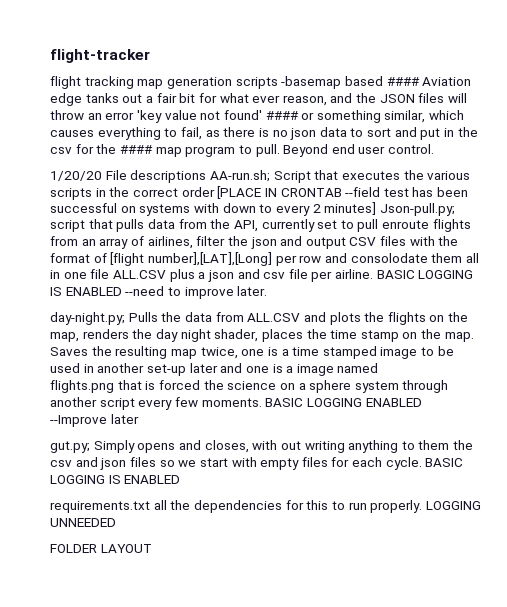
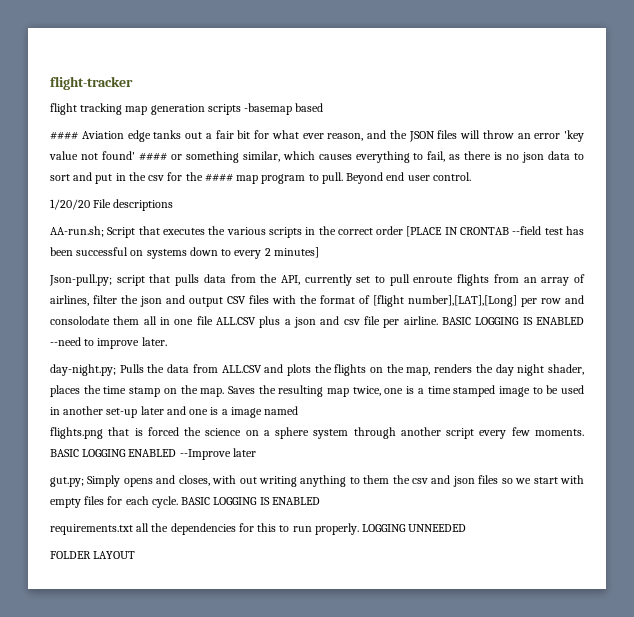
- flight tracking map generation scripts -basemap based #### Aviation edge tanks out a fair bit for what ever reason, and the JSON files will throw an error 'key value not found' #### or something similar, which causes everything to fail, as there is no json data to sort and put in the csv for the #### map program to pull.
+ flight tracking map generation scripts -basemap based
+ #### Aviation edge tanks out a fair bit for what ever reason, and the JSON files will throw an error 'key value not found' #### or something similar, which causes everything to fail, as there is no json data to sort and put in the csv for the #### map program to pull.
- 1/20/20 File descriptions AA-run.sh;
+ 1/20/20 File descriptions
+ AA-run.sh;
- Script that executes the various scripts in the correct order [PLACE IN CRONTAB --field test has been successful on systems with down to every 2 minutes] Json-pull.py;
+ Script that executes the various scripts in the correct order [PLACE IN CRONTAB --field test has been successful on systems down to every 2 minutes]
+ Json-pull.py;

